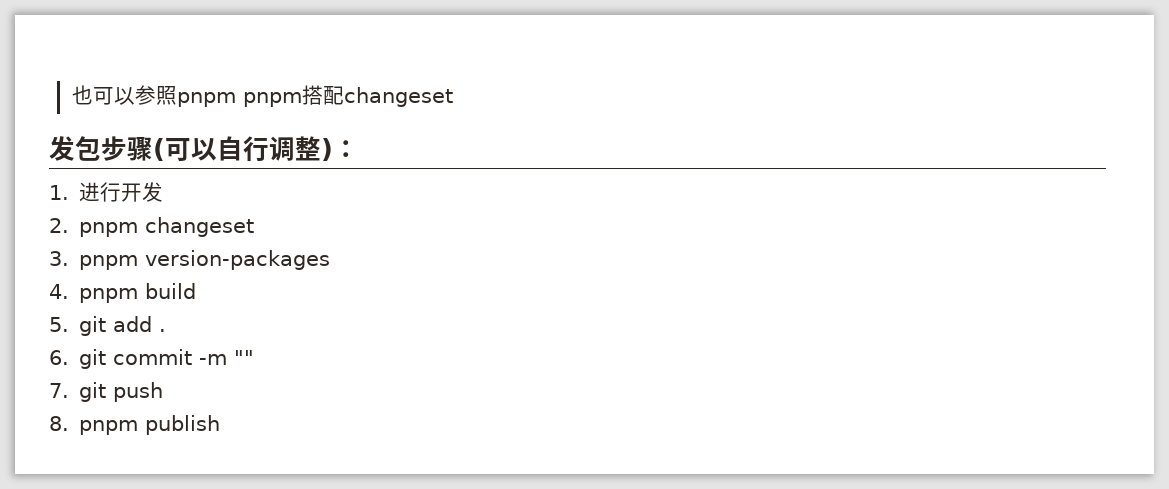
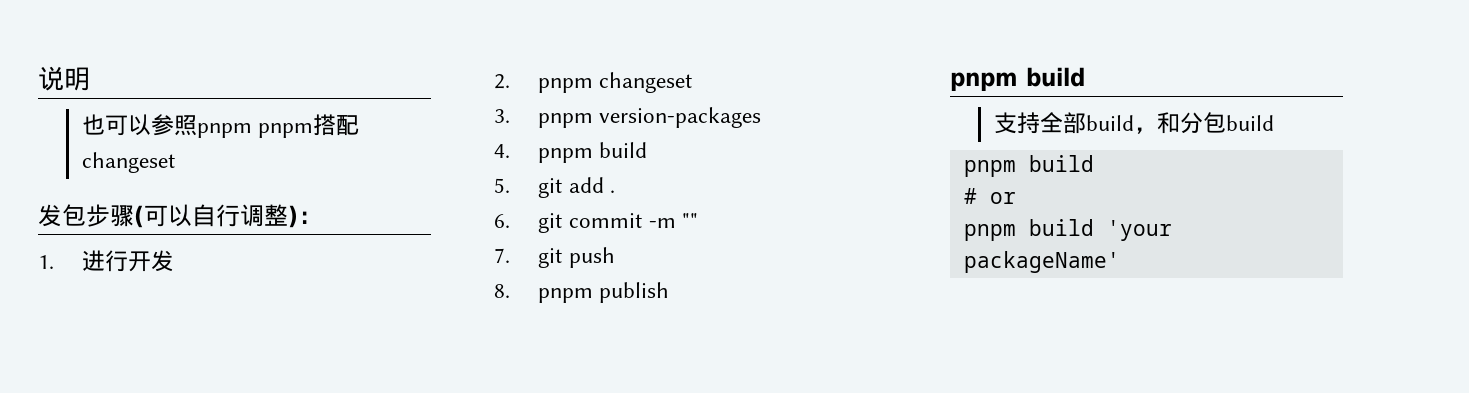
+ 说明
  8. pnpm publish
+ pnpm build
+ 支持全部build，和分包build
+ pnpm build
+ # or
+ pnpm build 'your packageName'

